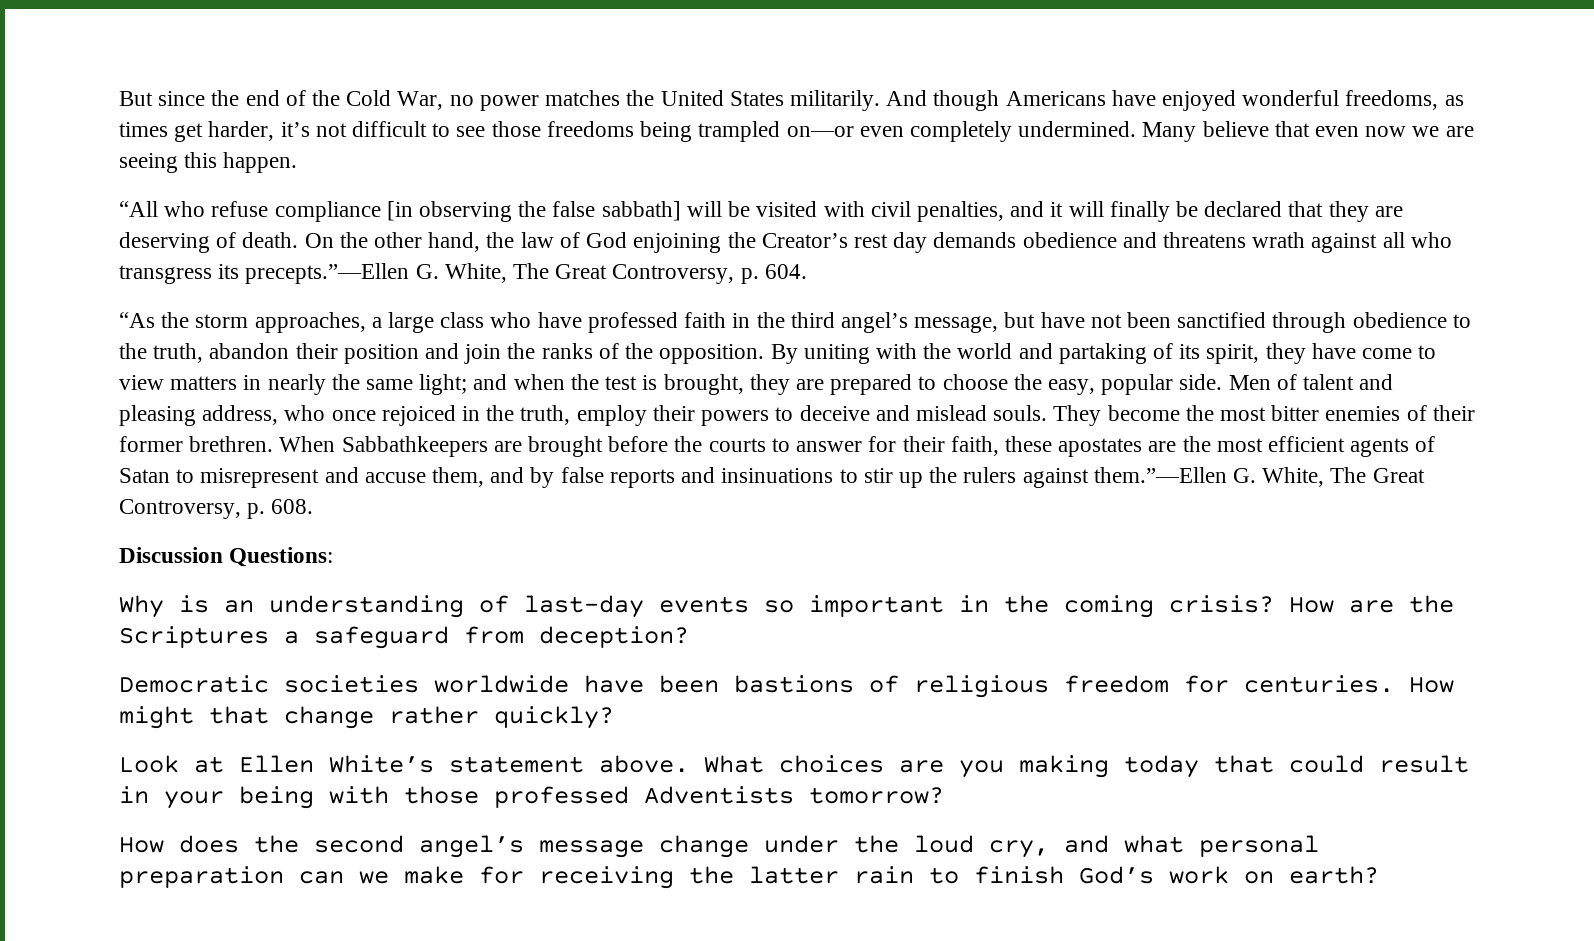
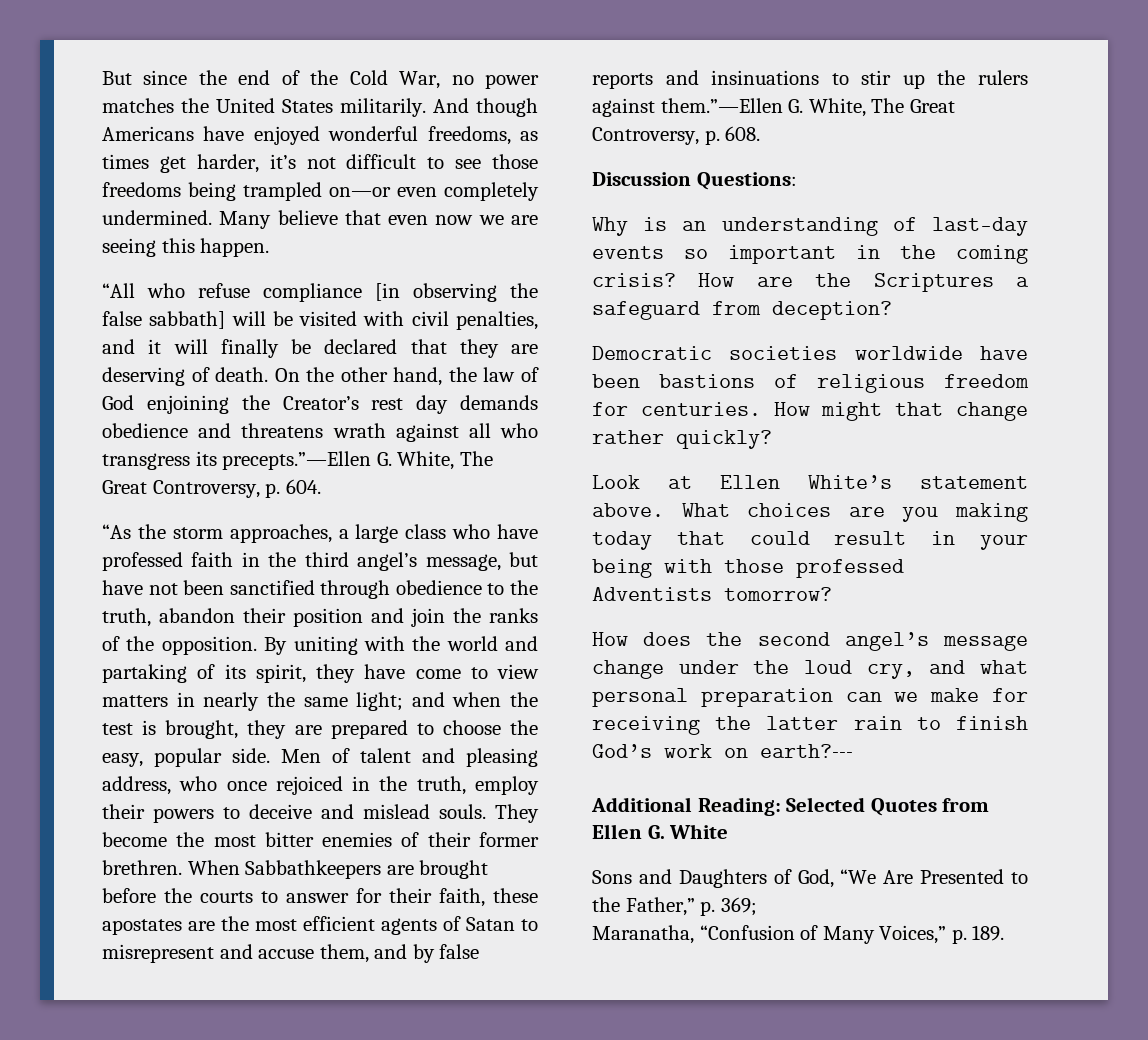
- How does the second angel’s message change under the loud cry, and what personal preparation can we make for receiving the latter rain to finish God’s work on earth?
+ How does the second angel’s message change under the loud cry, and what personal preparation can we make for receiving the latter rain to finish God’s work on earth?---
+ Additional Reading: Selected Quotes from Ellen G. White
+ Sons and Daughters of God, “We Are Presented to the Father,” p. 369;
+ Maranatha, “Confusion of Many Voices,” p. 189.

